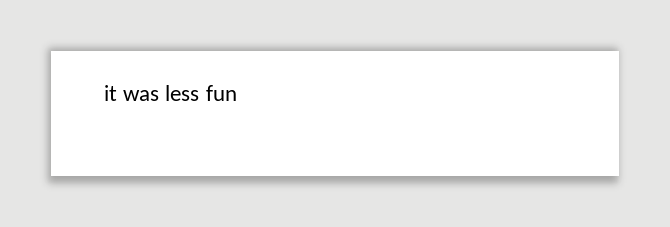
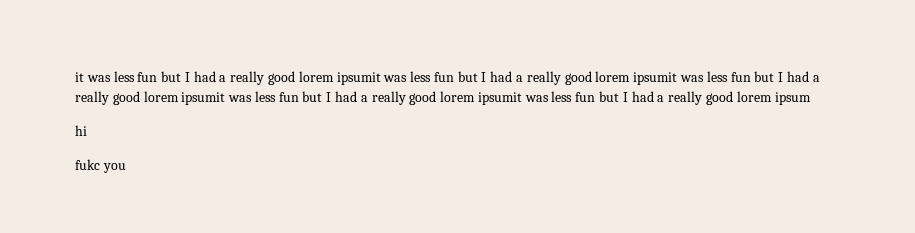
- it was less fun
+ it was less fun but I had a really good lorem ipsumit was less fun but I had a really good lorem ipsumit was less fun but I had a really good lorem ipsumit was less fun but I had a really good lorem ipsumit was less fun but I had a really good lorem ipsum
+ hi
+ fukc you

